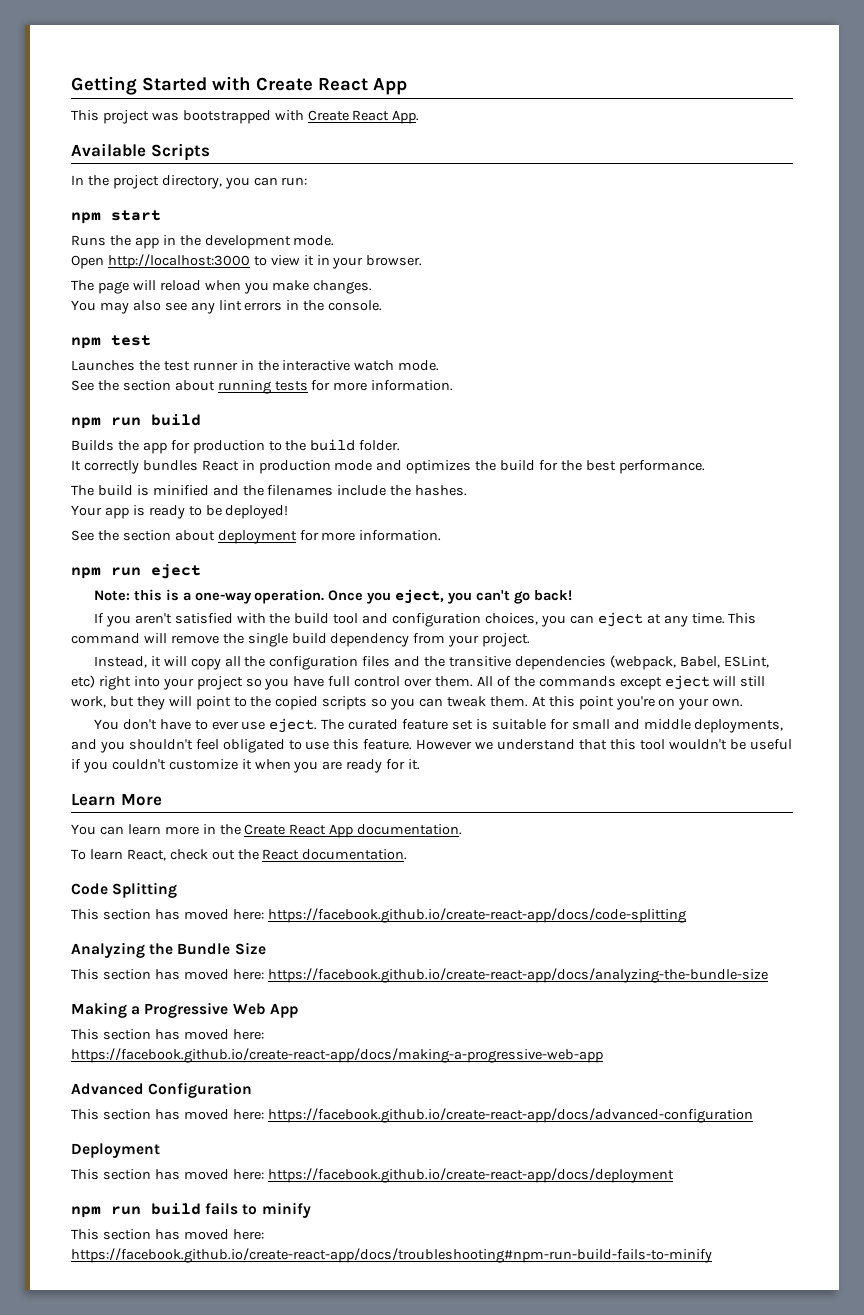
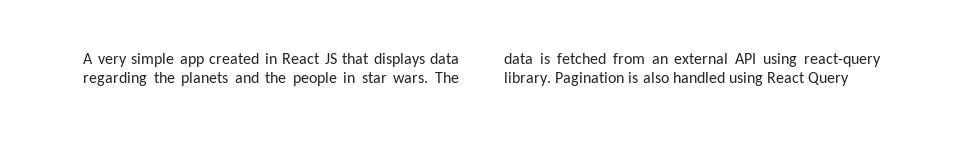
- Getting Started with Create React App
- This project was bootstrapped with Create React App.
- Available Scripts
- In the project directory, you can run:
- npm start
- Runs the app in the development mode.
- Open http://localhost:3000 to view it in your browser.
- The page will reload when you make changes.
- You may also see any lint errors in the console.
- npm test
- Launches the test runner in the interactive watch mode.
- See the section about running tests for more information.
- npm run build
- Builds the app for production to the build folder.
- It correctly bundles React in production mode and optimizes the build for the best performance.
- The build is minified and the filenames include the hashes.
- Your app is ready to be deployed!
- See the section about deployment for more information.
- npm run eject
- Note: this is a one-way operation. Once you eject, you can't go back!
- If you aren't satisfied with the build tool and configuration choices, you can eject at any time. This command will remove the single build dependency from your project.
- Instead, it will copy all the configuration files and the transitive dependencies (webpack, Babel, ESLint, etc) right into your project so you have full control over them. All of the commands except eject will still work, but they will point to the copied scripts so you can tweak them. At this point you're on your own.
- You don't have to ever use eject. The curated feature set is suitable for small and middle deployments, and you shouldn't feel obligated to use this feature. However we understand that this tool wouldn't be useful if you couldn't customize it when you are ready for it.
- Learn More
- You can learn more in the Create React App documentation.
- To learn React, check out the React documentation.
- Code Splitting
- This section has moved here: https://facebook.github.io/create-react-app/docs/code-splitting
- Analyzing the Bundle Size
- This section has moved here: https://facebook.github.io/create-react-app/docs/analyzing-the-bundle-size
- Making a Progressive Web App
- This section has moved here: https://facebook.github.io/create-react-app/docs/making-a-progressive-web-app
- Advanced Configuration
- This section has moved here: https://facebook.github.io/create-react-app/docs/advanced-configuration
- Deployment
- This section has moved here: https://facebook.github.io/create-react-app/docs/deployment
- npm run build fails to minify
- This section has moved here: https://facebook.github.io/create-react-app/docs/troubleshooting#npm-run-build-fails-to-minify
+ A very simple app created in React JS that displays data regarding the planets and the people in star wars. The data is fetched from an external API using react-query library. Pagination is also handled using React Query

